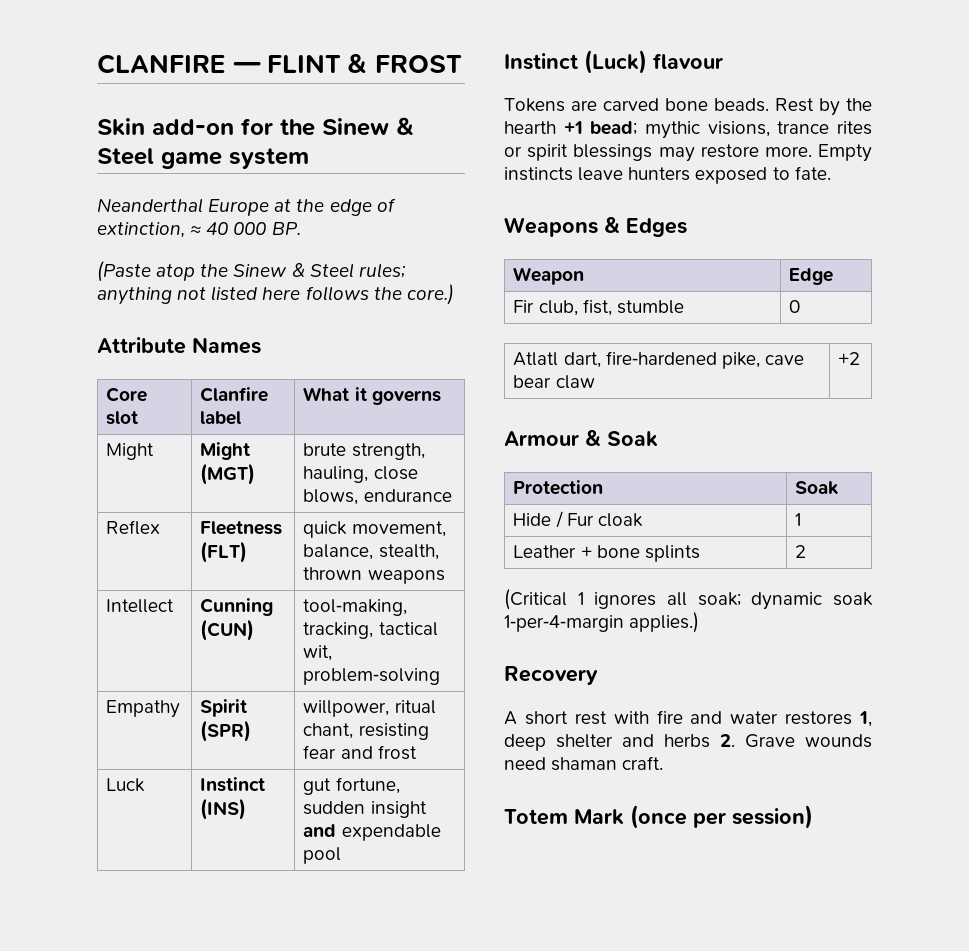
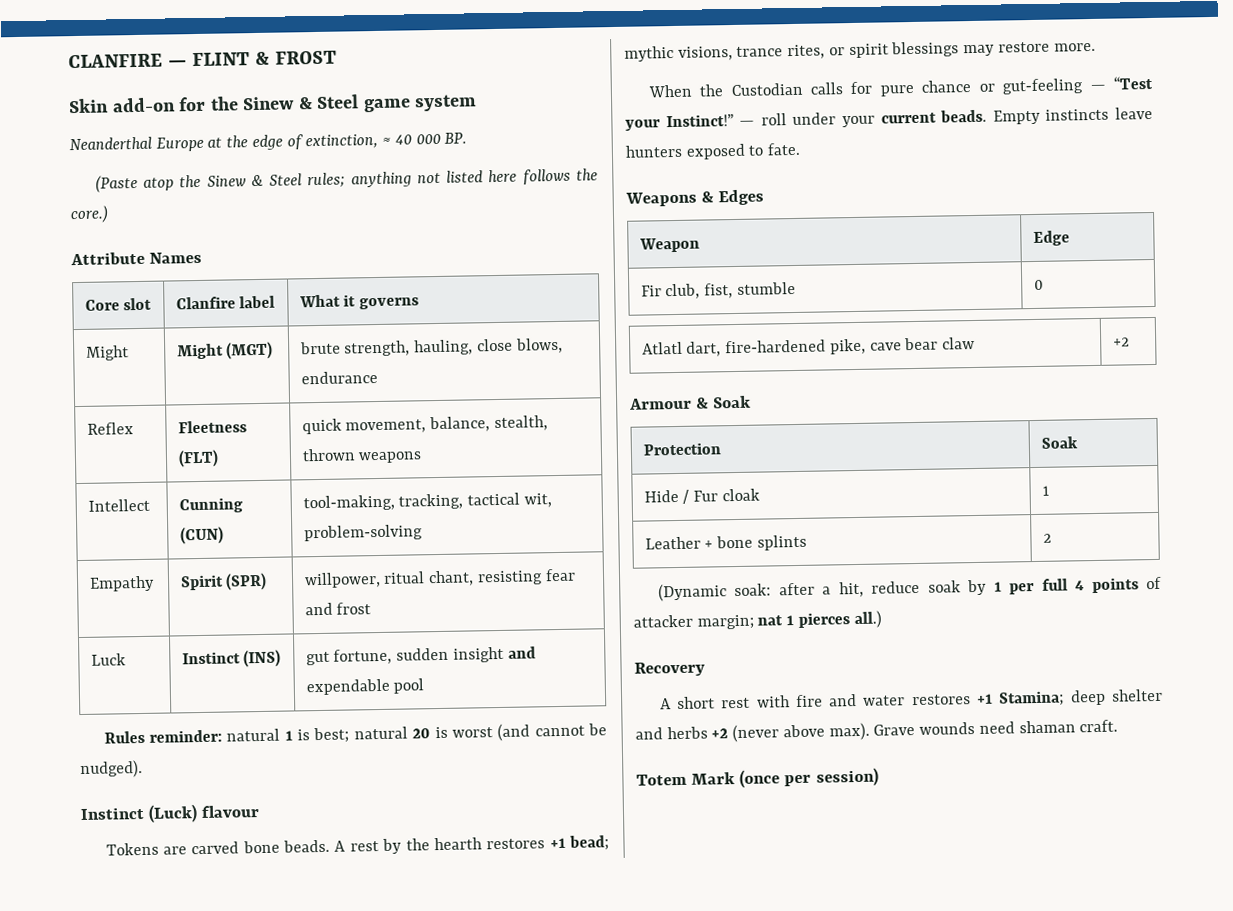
+ Rules reminder: natural 1 is best; natural 20 is worst (and cannot be nudged).
- Rest by the hearth +1 bead; mythic visions, trance rites or spirit blessings may restore more.
+ A rest by the hearth restores +1 bead; mythic visions, trance rites, or spirit blessings may restore more.
+ When the Custodian calls for pure chance or gut‑feeling — “Test your Instinct!” — roll under your current beads.
- (Critical 1 ignores all soak; dynamic soak 1‑per‑4‑margin applies.)
+ (Dynamic soak: after a hit, reduce soak by 1 per full 4 points of attacker margin; nat 1 pierces all.)
- A short rest with fire and water restores 1, deep shelter and herbs 2. Grave wounds need shaman craft.
+ A short rest with fire and water restores +1 Stamina; deep shelter and herbs +2 (never above max). Grave wounds need shaman craft.

